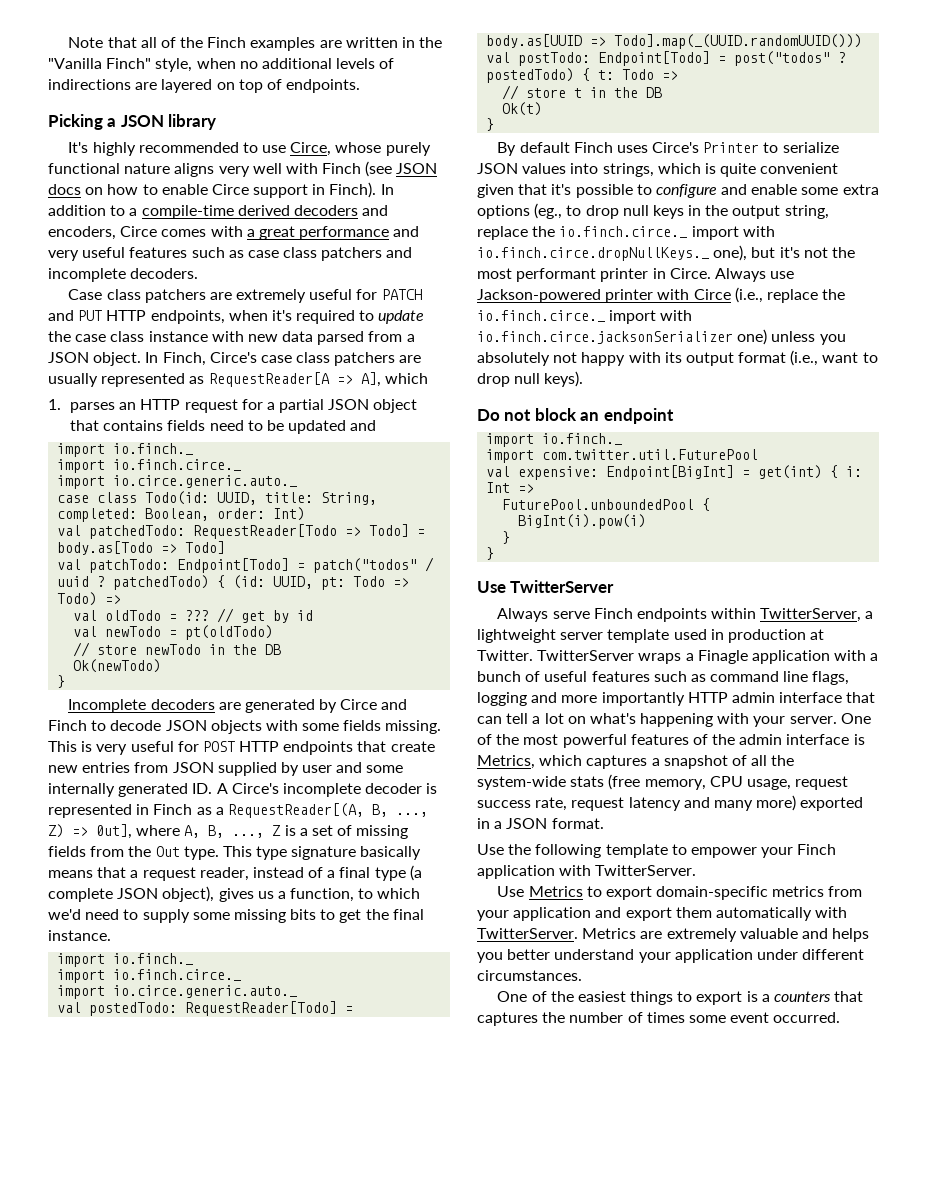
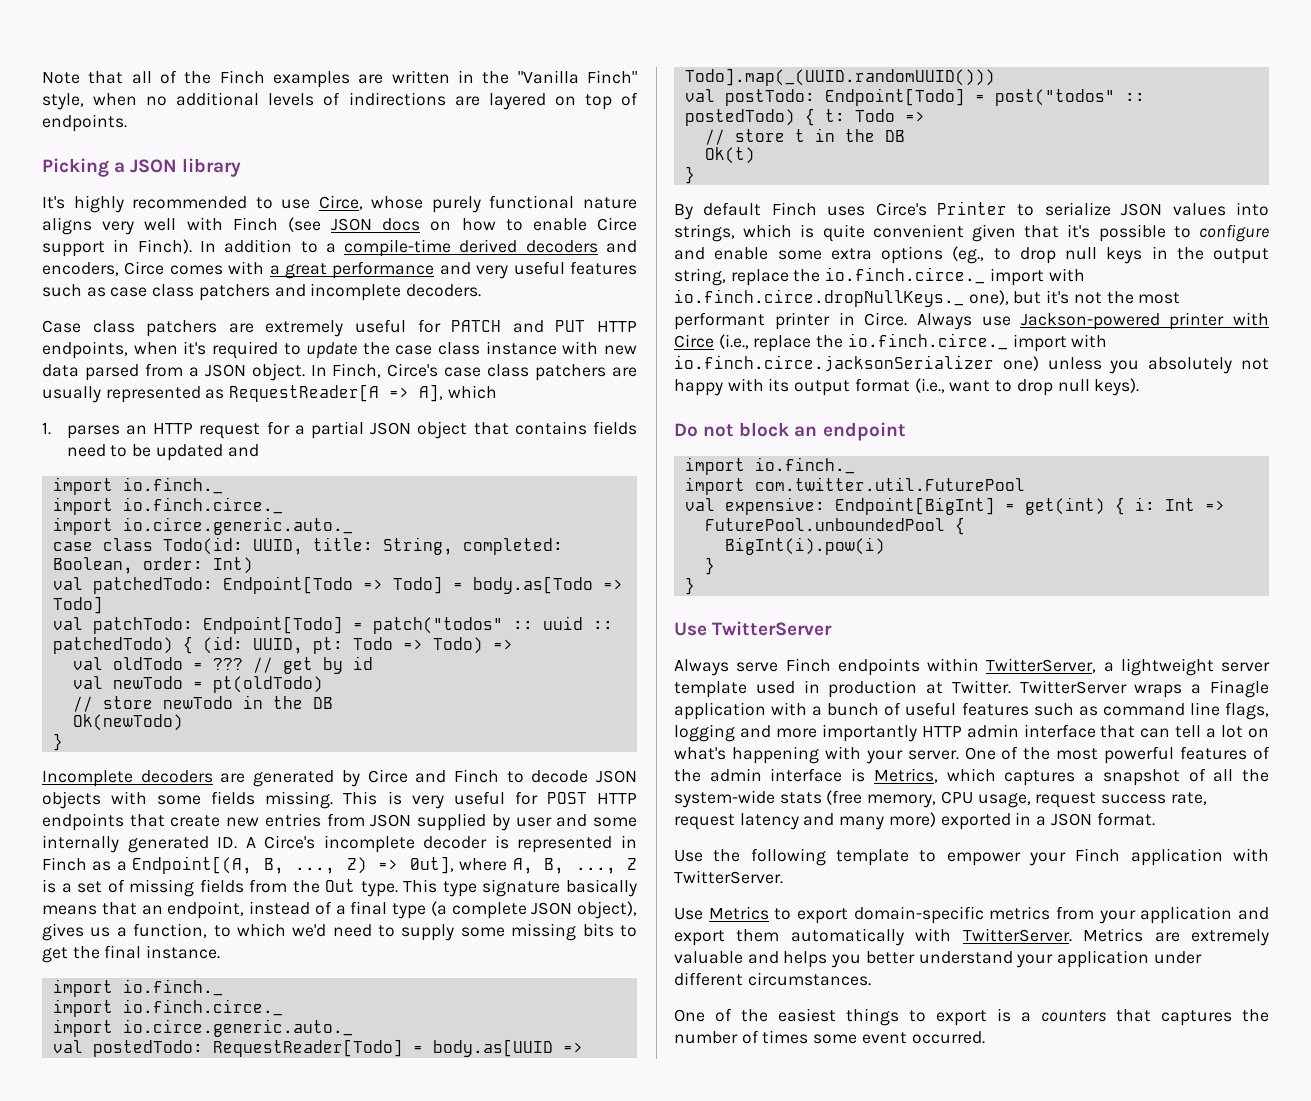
- val patchedTodo: RequestReader[Todo => Todo] = body.as[Todo => Todo]
+ val patchedTodo: Endpoint[Todo => Todo] = body.as[Todo => Todo]
- val patchTodo: Endpoint[Todo] = patch("todos" / uuid ? patchedTodo) { (id: UUID, pt: Todo => Todo) =>
+ val patchTodo: Endpoint[Todo] = patch("todos" :: uuid :: patchedTodo) { (id: UUID, pt: Todo => Todo) =>
- This is very useful for POST HTTP endpoints that create new entries from JSON supplied by user and some internally generated ID. A Circe's incomplete decoder is represented in Finch as a RequestReader[(A, B, ..., Z) => 0ut], where A, B, ..., Z is a set of missing fields from the Out type.
+ This is very useful for POST HTTP endpoints that create new entries from JSON supplied by user and some internally generated ID. A Circe's incomplete decoder is represented in Finch as a Endpoint[(A, B, ..., Z) => 0ut], where A, B, ..., Z is a set of missing fields from the Out type.
- This type signature basically means that a request reader, instead of a final type (a complete JSON object), gives us a function, to which we'd need to supply some missing bits to get the final instance.
+ This type signature basically means that an endpoint, instead of a final type (a complete JSON object), gives us a function, to which we'd need to supply some missing bits to get the final instance.
- val postTodo: Endpoint[Todo] = post("todos" ? postedTodo) { t: Todo =>
+ val postTodo: Endpoint[Todo] = post("todos" :: postedTodo) { t: Todo =>

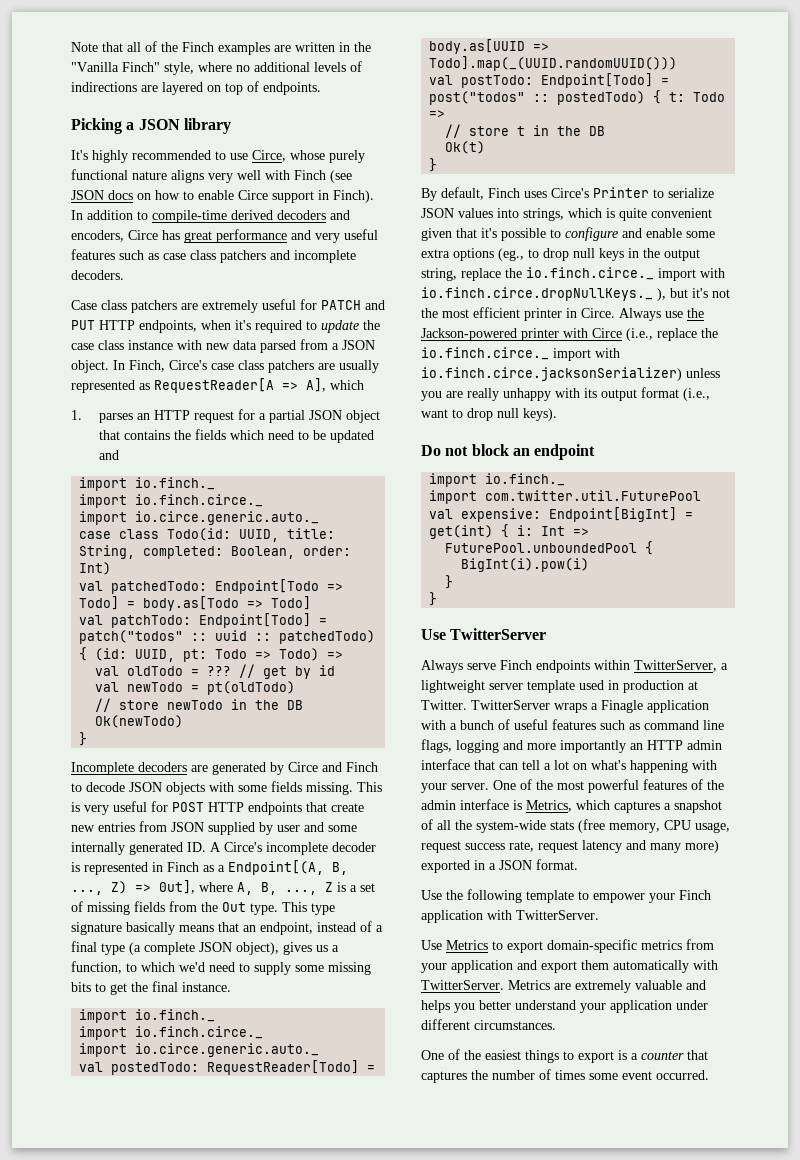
- Note that all of the Finch examples are written in the "Vanilla Finch" style, when no additional levels of indirections are layered on top of endpoints.
+ Note that all of the Finch examples are written in the "Vanilla Finch" style, where no additional levels of indirections are layered on top of endpoints.
- In addition to a compile-time derived decoders and encoders, Circe comes with a great performance and very useful features such as case class patchers and incomplete decoders.
+ In addition to compile-time derived decoders and encoders, Circe has great performance and very useful features such as case class patchers and incomplete decoders.
- 1. parses an HTTP request for a partial JSON object that contains fields need to be updated and
+ 1. parses an HTTP request for a partial JSON object that contains the fields which need to be updated and
- By default Finch uses Circe's Printer to serialize JSON values into strings, which is quite convenient given that it's possible to configure and enable some extra options (eg., to drop null keys in the output string, replace the io.finch.circe._ import with io.finch.circe.dropNullKeys._ one), but it's not the most performant printer in Circe.
+ By default, Finch uses Circe's Printer to serialize JSON values into strings, which is quite convenient given that it's possible to configure and enable some extra options (eg., to drop null keys in the output string, replace the io.finch.circe._ import with io.finch.circe.dropNullKeys._ ), but it's not the most efficient printer in Circe.
- Always use Jackson-powered printer with Circe (i.e., replace the io.finch.circe._ import with io.finch.circe.jacksonSerializer one) unless you absolutely not happy with its output format (i.e., want to drop null keys).
+ Always use the Jackson-powered printer with Circe (i.e., replace the io.finch.circe._ import with io.finch.circe.jacksonSerializer) unless you are really unhappy with its output format (i.e., want to drop null keys).
- TwitterServer wraps a Finagle application with a bunch of useful features such as command line flags, logging and more importantly HTTP admin interface that can tell a lot on what's happening with your server.
+ TwitterServer wraps a Finagle application with a bunch of useful features such as command line flags, logging and more importantly an HTTP admin interface that can tell a lot on what's happening with your server.
- One of the easiest things to export is a counters that captures the number of times some event occurred.
+ One of the easiest things to export is a counter that captures the number of times some event occurred.

